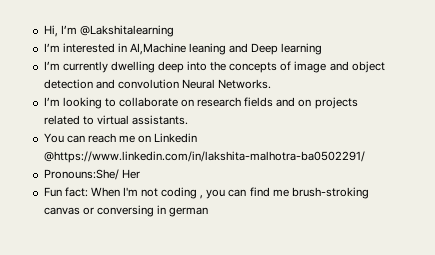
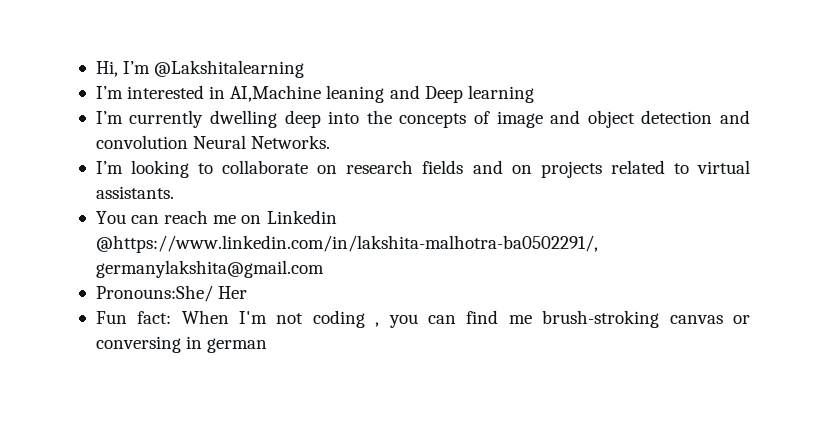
- You can reach me on Linkedin @https://www.linkedin.com/in/lakshita-malhotra-ba0502291/
+ You can reach me on Linkedin @https://www.linkedin.com/in/lakshita-malhotra-ba0502291/, germanylakshita@gmail.com

